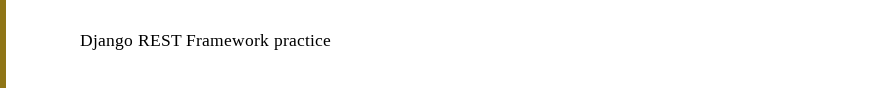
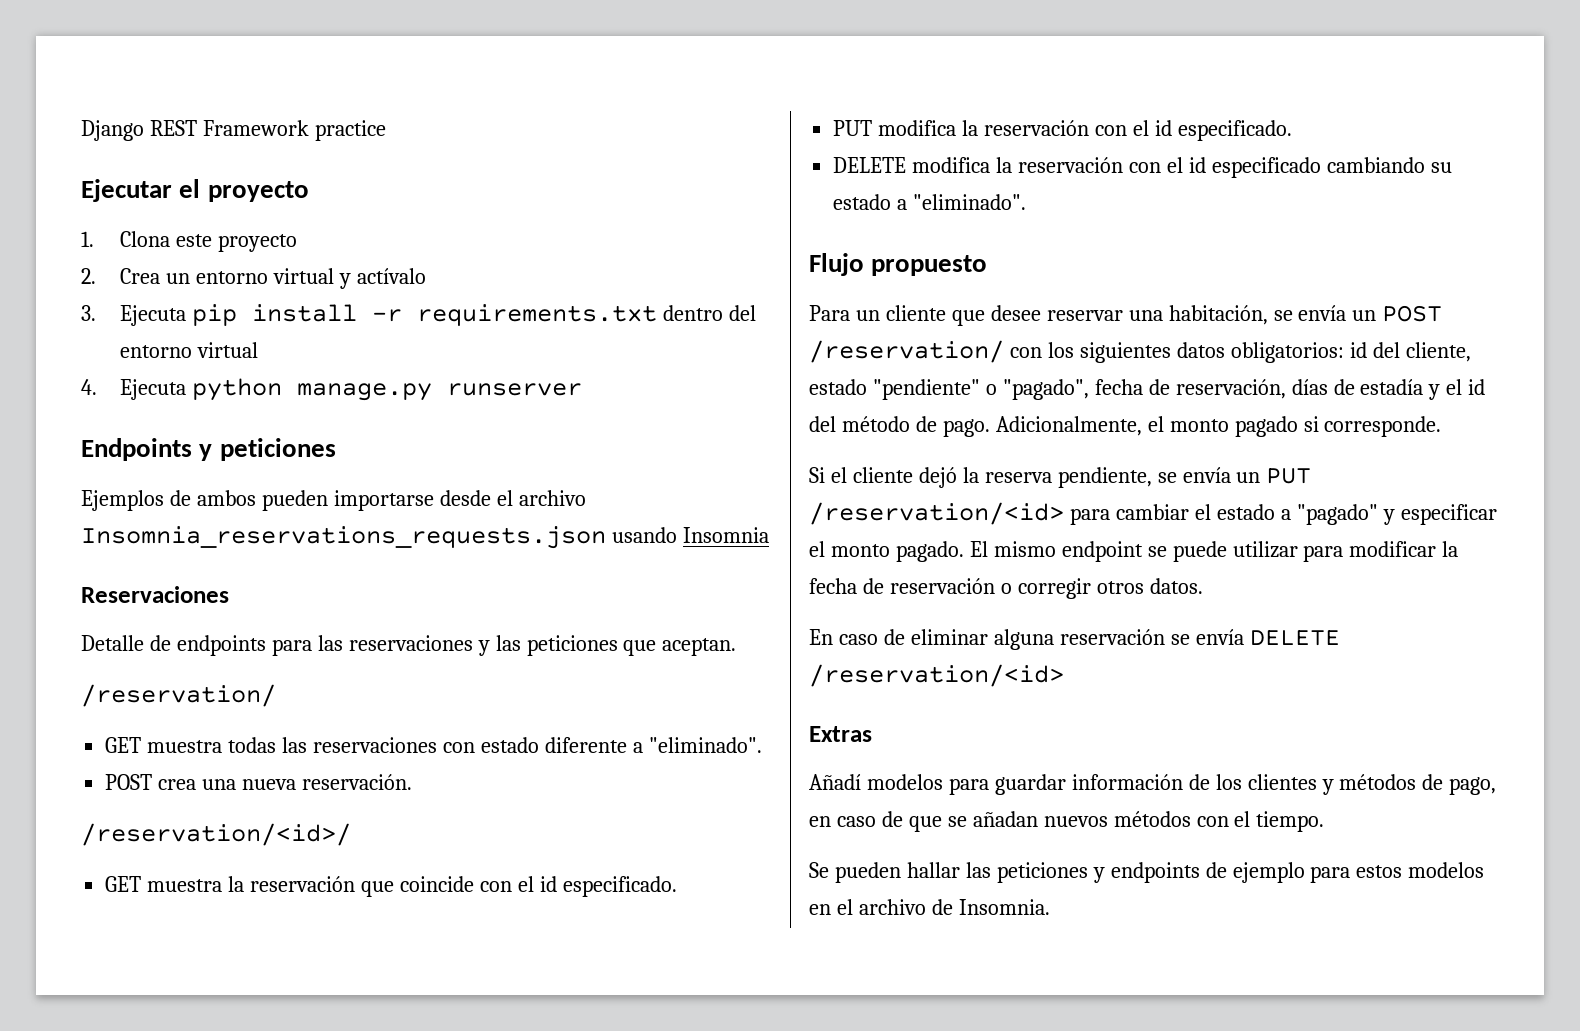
+ Ejecutar el proyecto
+ 1. Clona este proyecto
+ 2. Crea un entorno virtual y actívalo
+ 3. Ejecuta pip install -r requirements.txt dentro del entorno virtual
+ 4. Ejecuta python manage.py runserver
+ Endpoints y peticiones
+ Ejemplos de ambos pueden importarse desde el archivo Insomnia_reservations_requests.json usando Insomnia
+ Reservaciones
+ Detalle de endpoints para las reservaciones y las peticiones que aceptan.
+ /reservation/
+ GET muestra todas las reservaciones con estado diferente a "eliminado".
+ POST crea una nueva reservación.
+ /reservation/<id>/
+ GET muestra la reservación que coincide con el id especificado.
+ PUT modifica la reservación con el id especificado.
+ DELETE modifica la reservación con el id especificado cambiando su estado a "eliminado".
+ Flujo propuesto
+ Para un cliente que desee reservar una habitación, se envía un POST /reservation/ con los siguientes datos obligatorios: id del cliente, estado "pendiente" o "pagado", fecha de reservación, días de estadía y el id del método de pago. Adicionalmente, el monto pagado si corresponde.
+ Si el cliente dejó la reserva pendiente, se envía un PUT /reservation/<id> para cambiar el estado a "pagado" y especificar el monto pagado. El mismo endpoint se puede utilizar para modificar la fecha de reservación o corregir otros datos.
+ En caso de eliminar alguna reservación se envía DELETE /reservation/<id>
+ Extras
+ Añadí modelos para guardar información de los clientes y métodos de pago, en caso de que se añadan nuevos métodos con el tiempo.
+ Se pueden hallar las peticiones y endpoints de ejemplo para estos modelos en el archivo de Insomnia.

